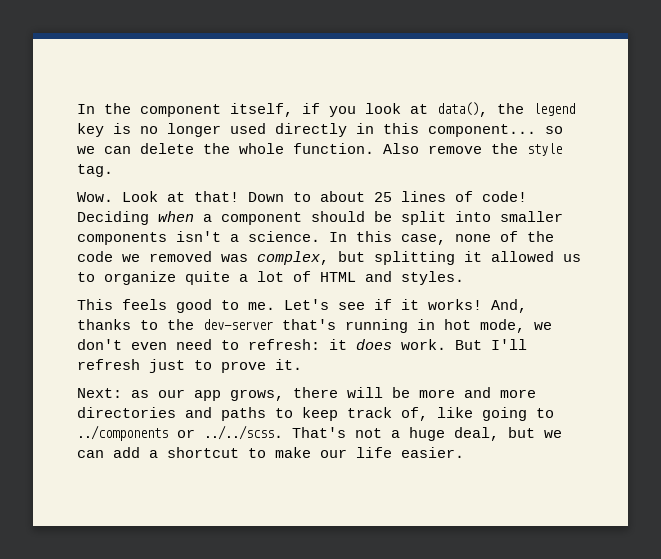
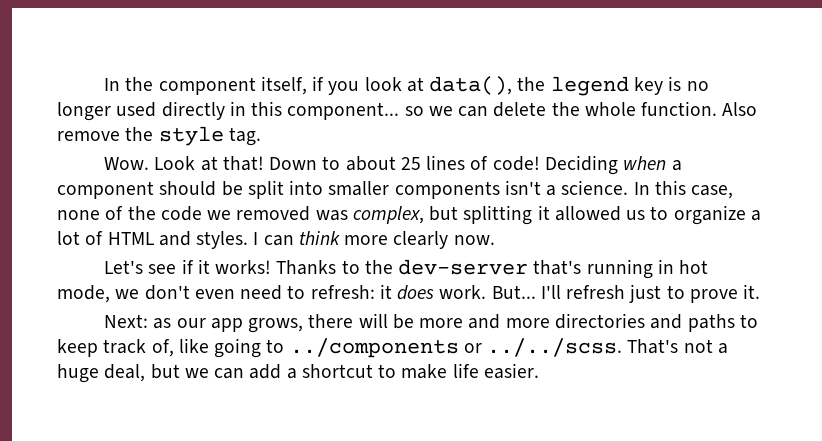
- In this case, none of the code we removed was complex, but splitting it allowed us to organize quite a lot of HTML and styles.
- This feels good to me. Let's see if it works!
+ In this case, none of the code we removed was complex, but splitting it allowed us to organize a lot of HTML and styles. I can think more clearly now.
+ Let's see if it works!
- And, thanks to the dev-server that's running in hot mode, we don't even need to refresh: it does work.
+ Thanks to the dev-server that's running in hot mode, we don't even need to refresh: it does work.
- But I'll refresh just to prove it.
+ But... I'll refresh just to prove it.
- Next: as our app grows, there will be more and more directories and paths to keep track of, like going to ../components or ../../scss. That's not a huge deal, but we can add a shortcut to make our life easier.
+ Next: as our app grows, there will be more and more directories and paths to keep track of, like going to ../components or ../../scss. That's not a huge deal, but we can add a shortcut to make life easier.

